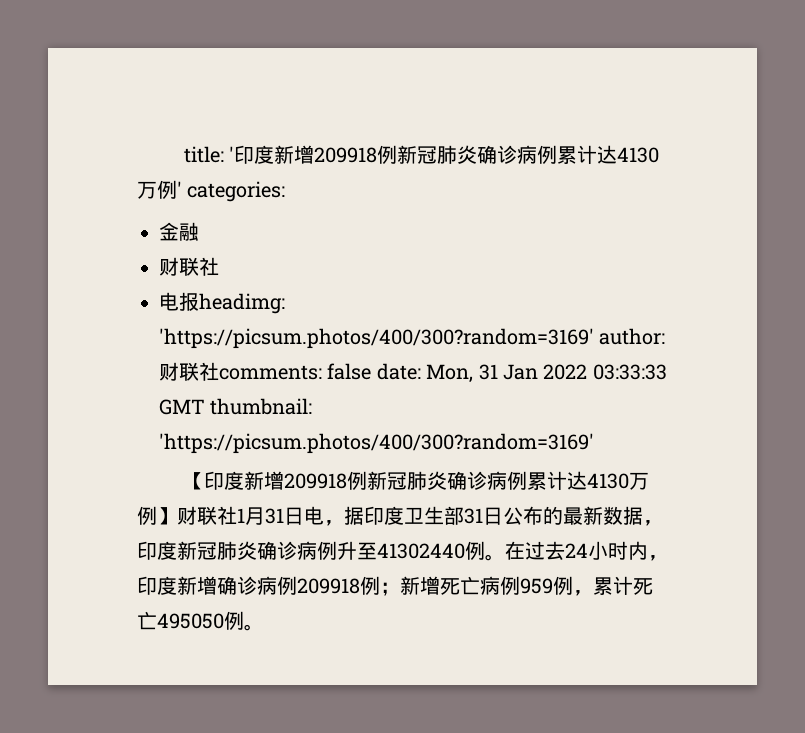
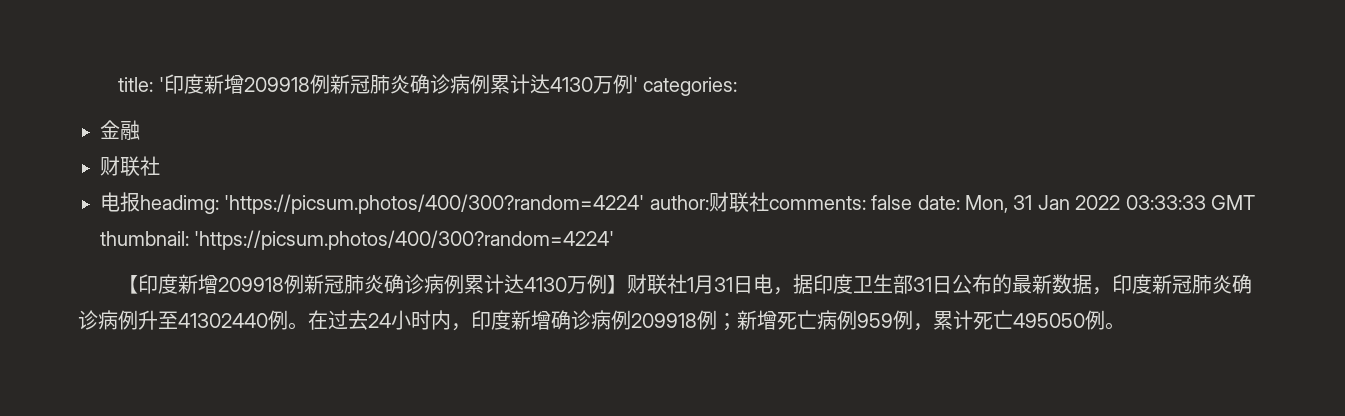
- 电报headimg: 'https://picsum.photos/400/300?random=3169' author:财联社comments: false date: Mon, 31 Jan 2022 03:33:33 GMT thumbnail: 'https://picsum.photos/400/300?random=3169'
+ 电报headimg: 'https://picsum.photos/400/300?random=4224' author:财联社comments: false date: Mon, 31 Jan 2022 03:33:33 GMT thumbnail: 'https://picsum.photos/400/300?random=4224'

